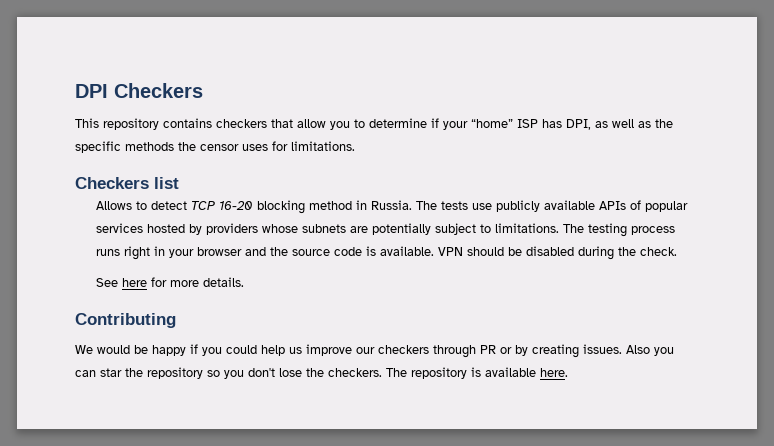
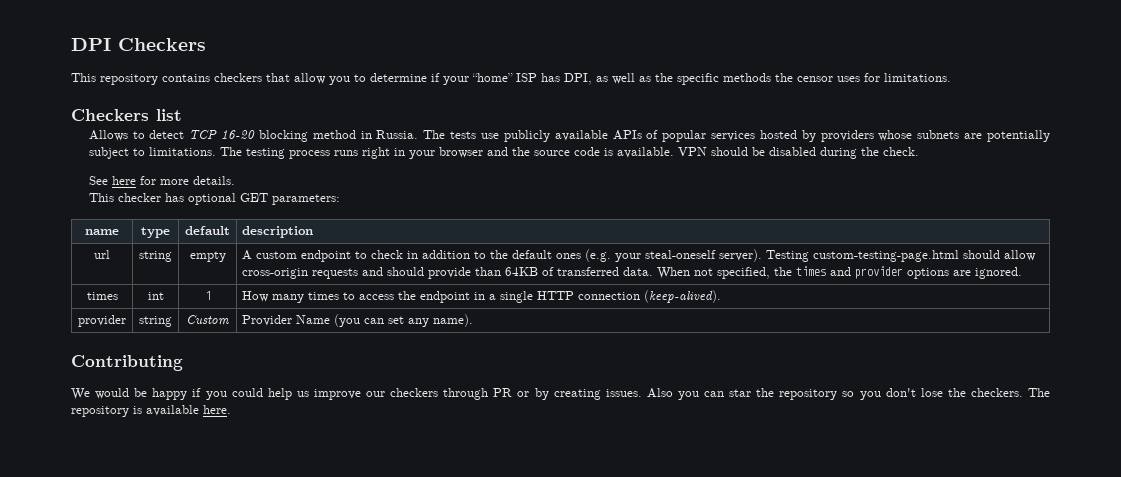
+ This checker has optional GET parameters:
+ name | type | default | description
+ url | string | empty | A custom endpoint to check in addition to the default ones (e.g. your steal-oneself server). Testing custom-testing-page.html should allow cross-origin requests and should provide than 64KB of transferred data. When not specified, the times and provider options are ignored.
+ times | int | 1 | How many times to access the endpoint in a single HTTP connection (keep-alived).
+ provider | string | Custom | Provider Name (you can set any name).

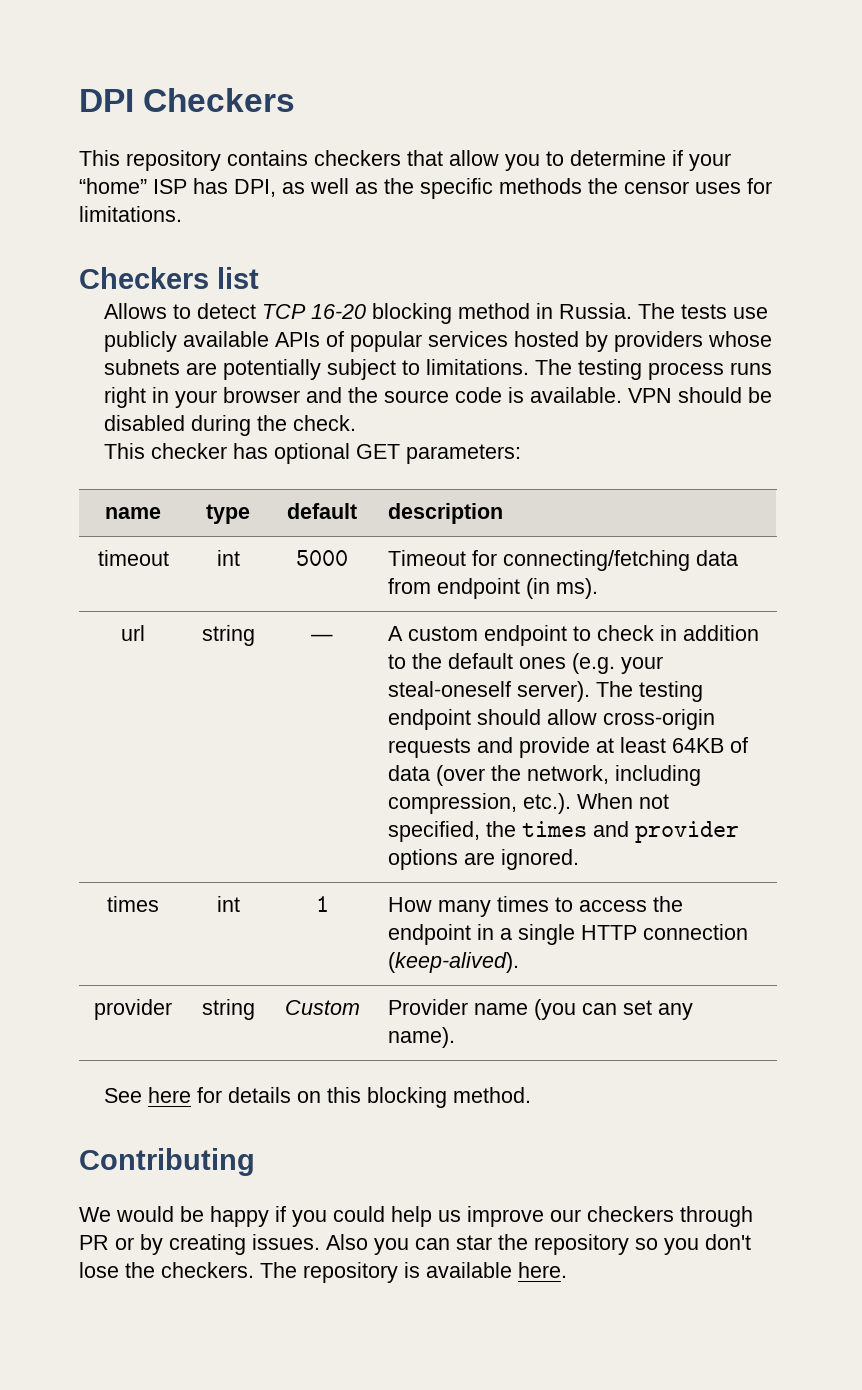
- See here for more details.
+ timeout | int | 5000 | Timeout for connecting/fetching data from endpoint (in ms).
- empty
+ —
- Testing custom-testing-page.html should allow cross-origin requests and should provide than 64KB of transferred data. When not specified, the times and provider options are ignored.
+ The testing endpoint should allow cross-origin requests and provide at least 64KB of data (over the network, including compression, etc.). When not specified, the times and provider options are ignored.
- provider | string | Custom | Provider Name (you can set any name).
+ provider | string | Custom | Provider name (you can set any name).
+ See here for details on this blocking method.

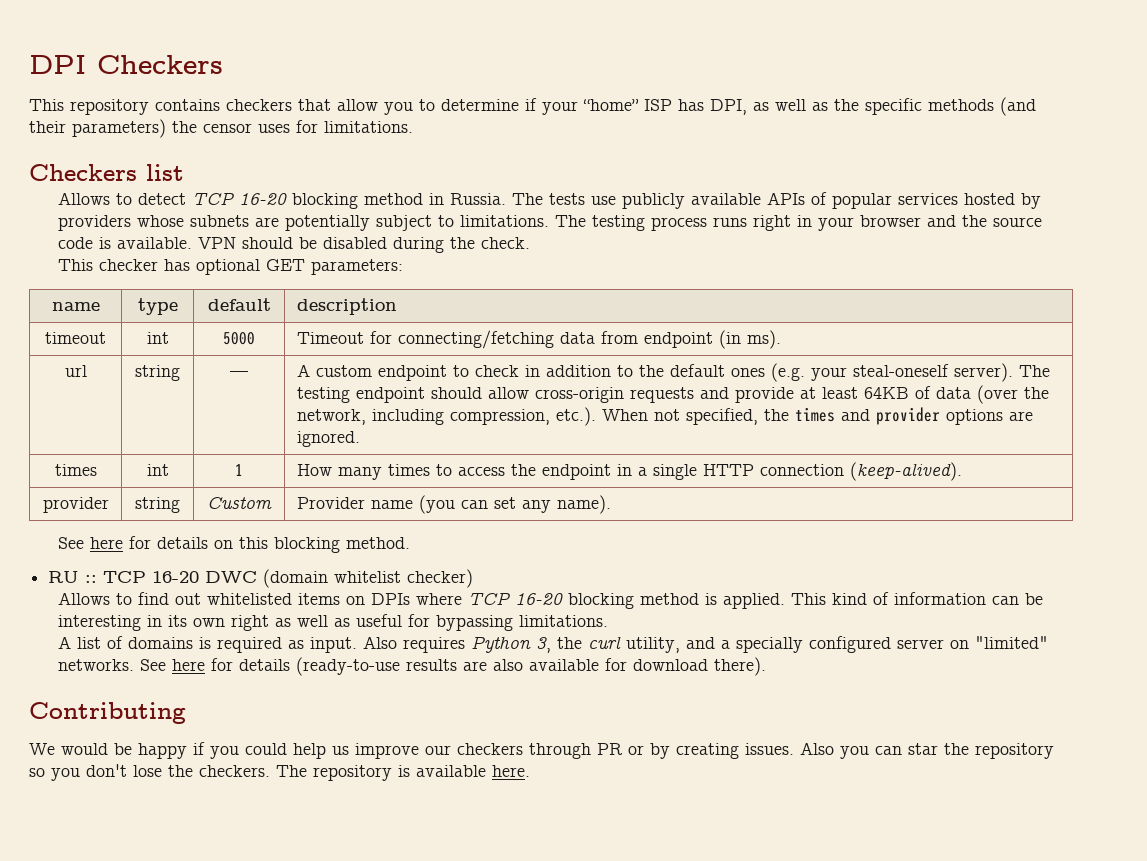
- This repository contains checkers that allow you to determine if your “home” ISP has DPI, as well as the specific methods the censor uses for limitations.
+ This repository contains checkers that allow you to determine if your “home” ISP has DPI, as well as the specific methods (and their parameters) the censor uses for limitations.
+ RU :: TCP 16-20 DWC (domain whitelist checker)
+ Allows to find out whitelisted items on DPIs where TCP 16-20 blocking method is applied. This kind of information can be interesting in its own right as well as useful for bypassing limitations.
+ A list of domains is required as input. Also requires Python 3, the curl utility, and a specially configured server on "limited" networks. See here for details (ready-to-use results are also available for download there).

